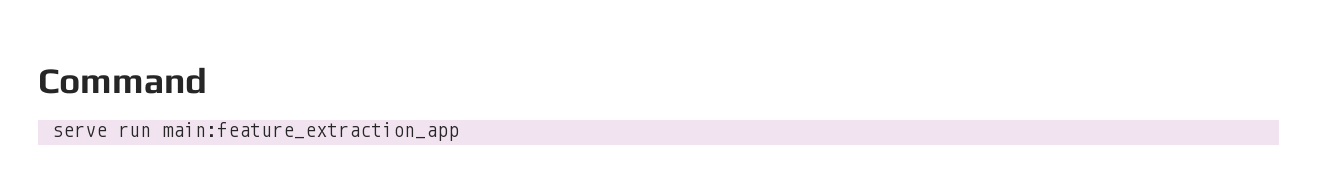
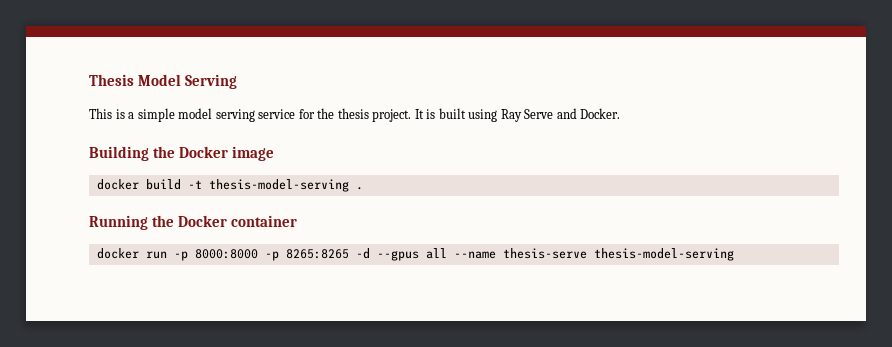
- Command
- serve run main:feature_extraction_app
+ Thesis Model Serving
+ This is a simple model serving service for the thesis project. It is built using Ray Serve and Docker.
+ Building the Docker image
+ docker build -t thesis-model-serving .
+ Running the Docker container
+ docker run -p 8000:8000 -p 8265:8265 -d --gpus all --name thesis-serve thesis-model-serving

